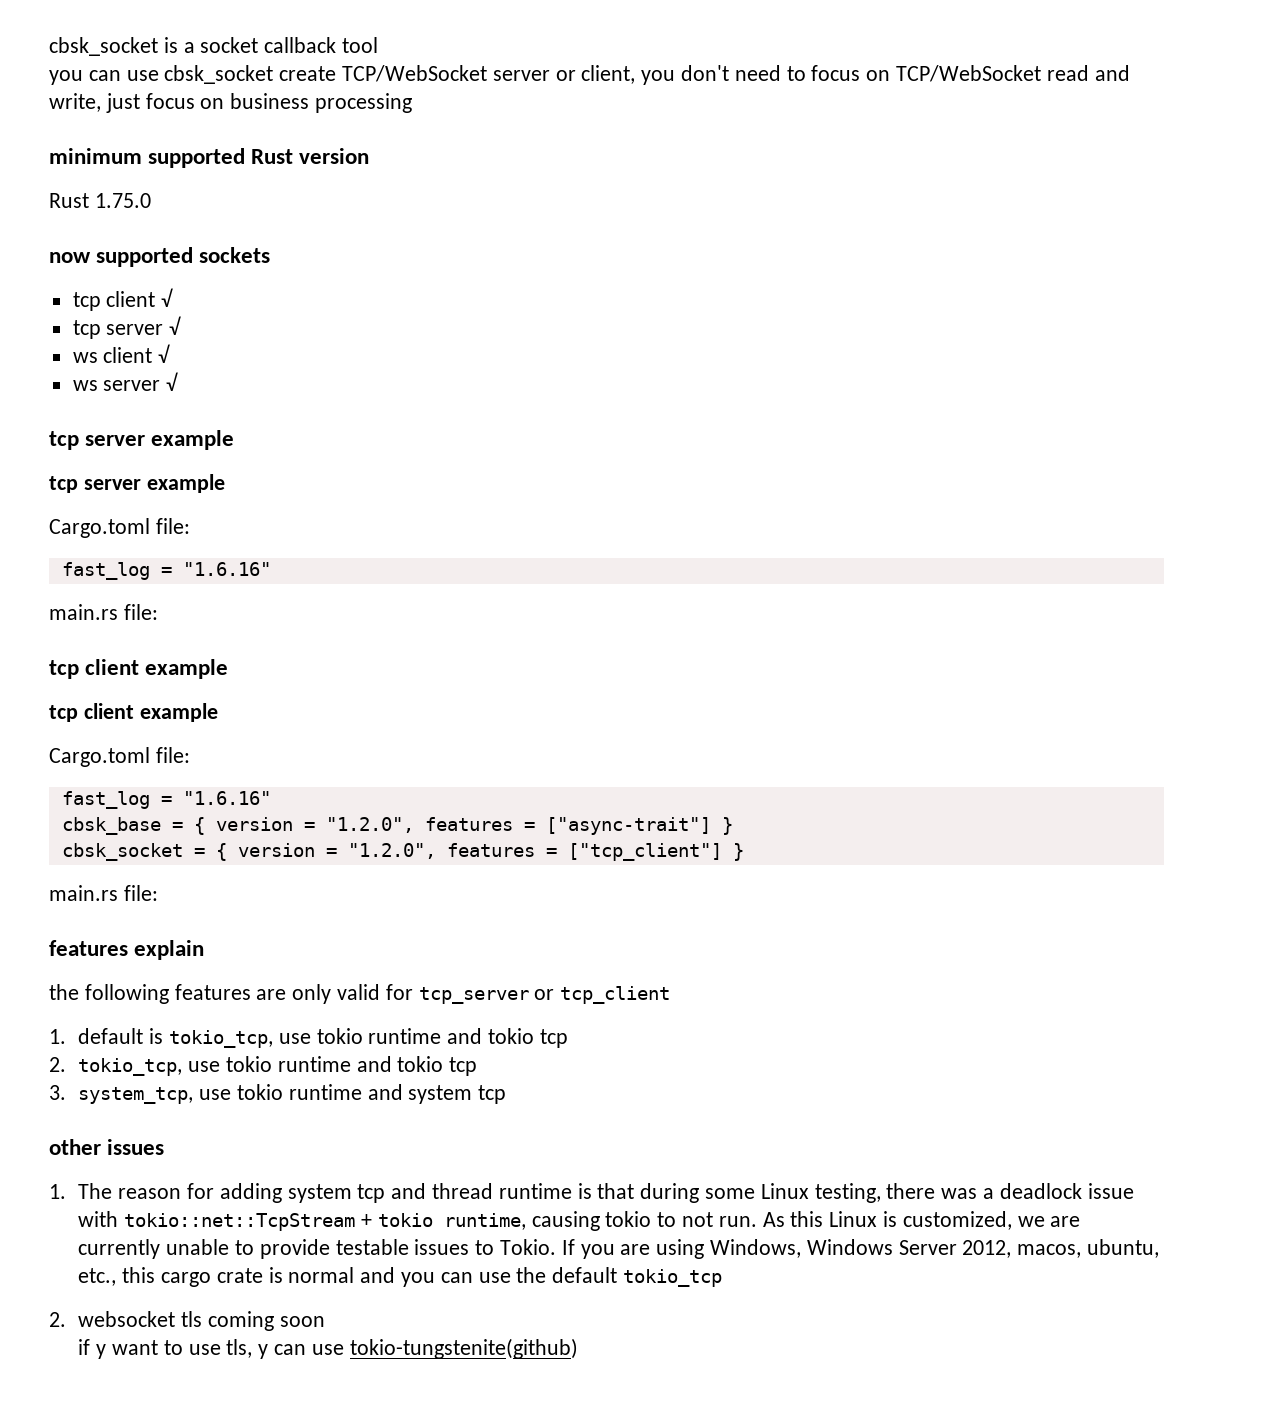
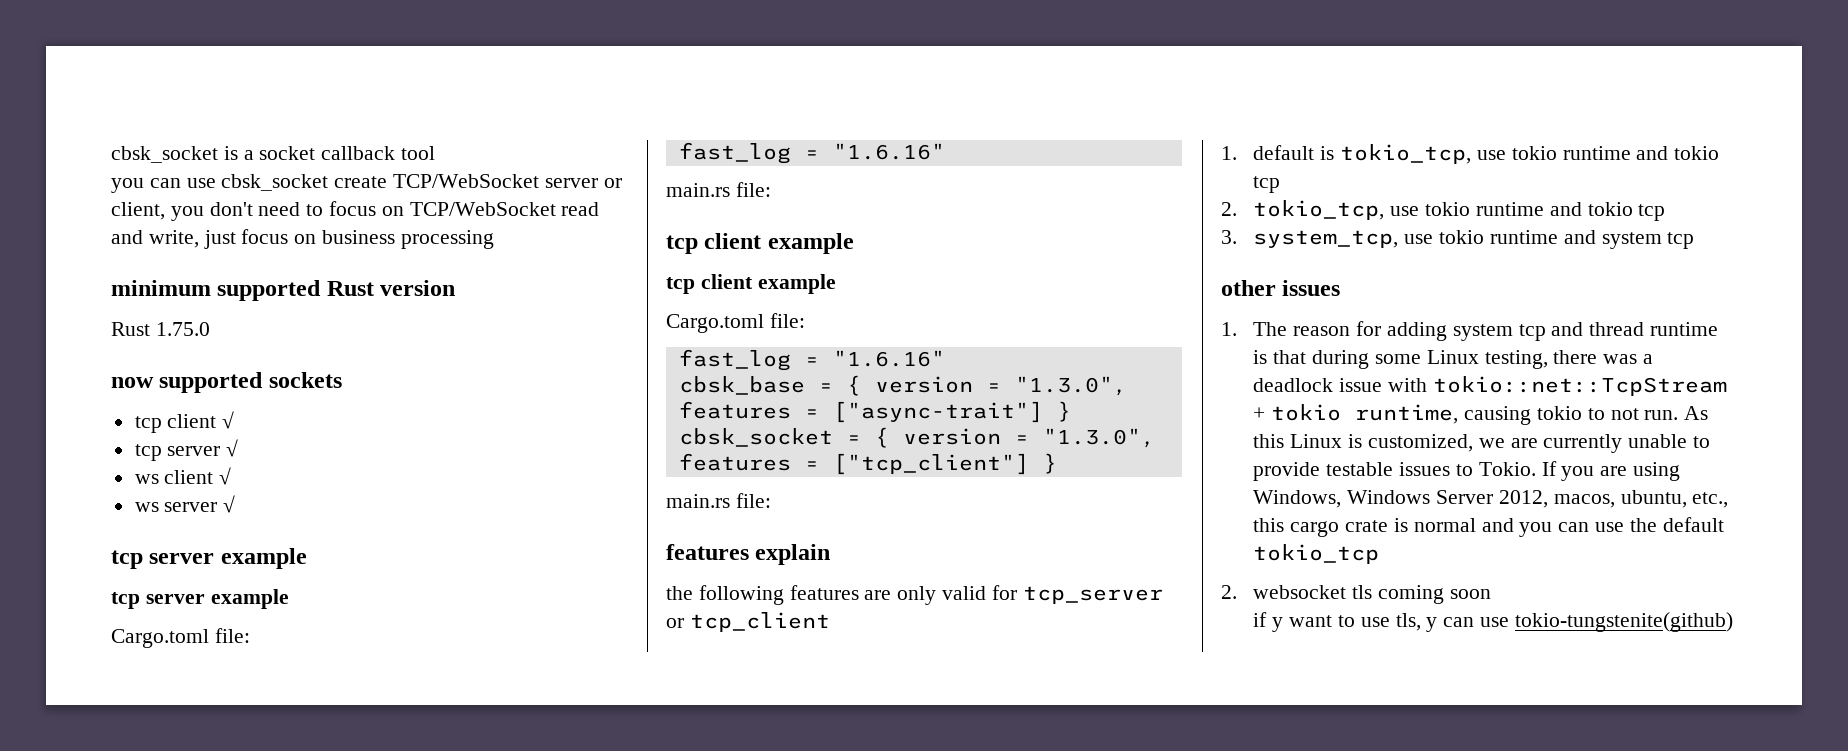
- cbsk_base = { version = "1.2.0", features = ["async-trait"] }
+ cbsk_base = { version = "1.3.0", features = ["async-trait"] }
- cbsk_socket = { version = "1.2.0", features = ["tcp_client"] }
+ cbsk_socket = { version = "1.3.0", features = ["tcp_client"] }

